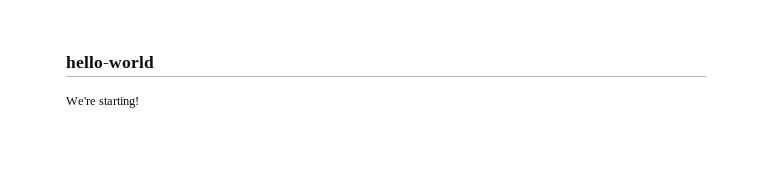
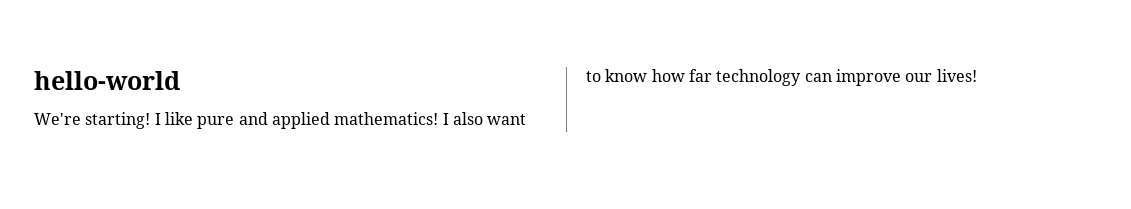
+ I like pure and applied mathematics! I also want to know how far technology can improve our lives!

